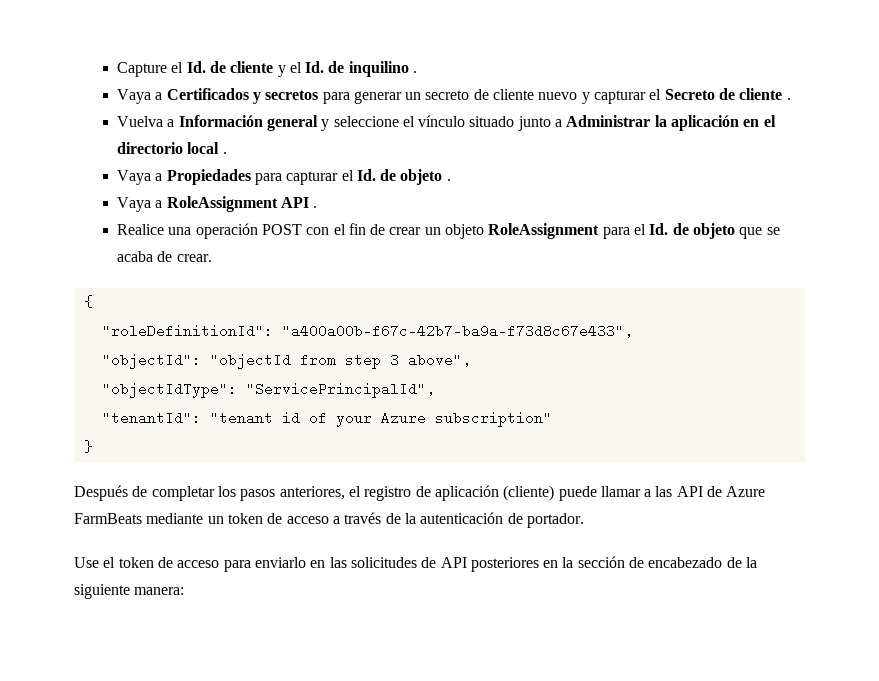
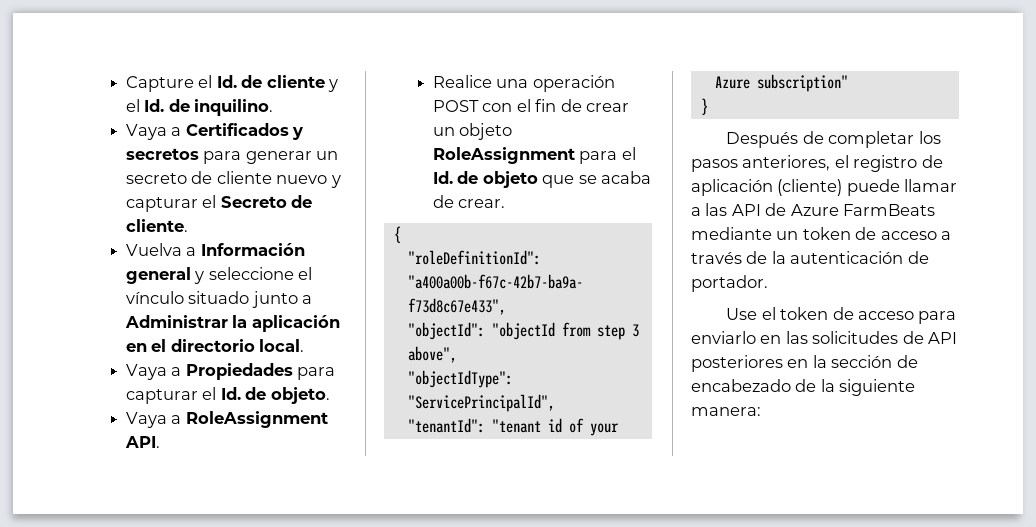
- Capture el Id. de cliente y el Id. de inquilino .
+ Capture el Id. de cliente y el Id. de inquilino.
- Vaya a Certificados y secretos para generar un secreto de cliente nuevo y capturar el Secreto de cliente .
+ Vaya a Certificados y secretos para generar un secreto de cliente nuevo y capturar el Secreto de cliente.
- Vuelva a Información general y seleccione el vínculo situado junto a Administrar la aplicación en el directorio local .
+ Vuelva a Información general y seleccione el vínculo situado junto a Administrar la aplicación en el directorio local.
- Vaya a Propiedades para capturar el Id. de objeto .
+ Vaya a Propiedades para capturar el Id. de objeto.
- Vaya a RoleAssignment API .
+ Vaya a RoleAssignment API.

